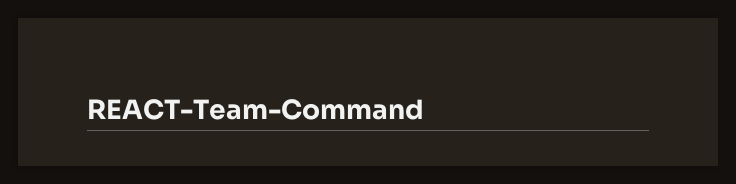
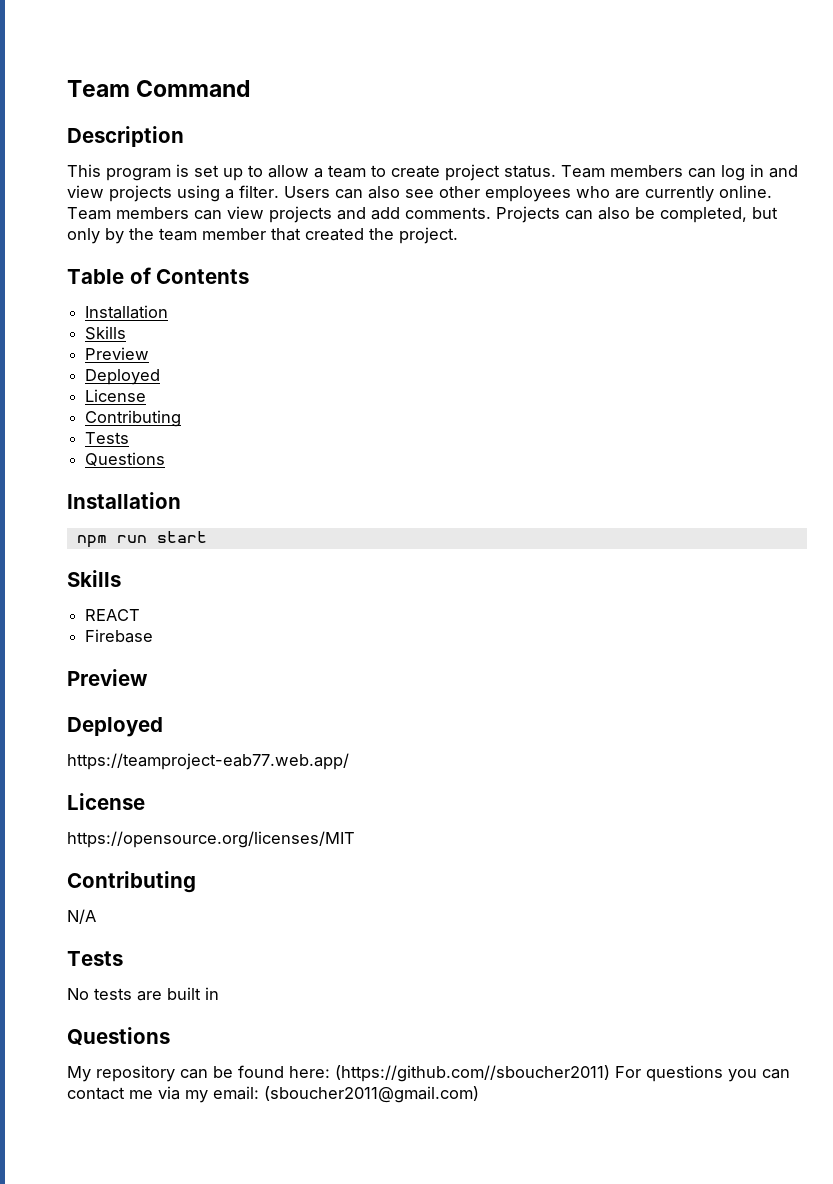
- REACT-Team-Command
+ Team Command
+ Description
+ This program is set up to allow a team to create project status. Team members can log in and view projects using a filter. Users can also see other employees who are currently online. Team members can view projects and add comments. Projects can also be completed, but only by the team member that created the project.
+ Table of Contents
+ Installation
+ Skills
+ Preview
+ Deployed
+ License
+ Contributing
+ Tests
+ Questions
+ Installation
+ npm run start
+ Skills
+ REACT
+ Firebase
+ Preview
+ Deployed
+ https://teamproject-eab77.web.app/
+ License
+ https://opensource.org/licenses/MIT
+ Contributing
+ N/A
+ Tests
+ No tests are built in
+ Questions
+ My repository can be found here: (https://github.com//sboucher2011) For questions you can contact me via my email: (sboucher2011@gmail.com)

